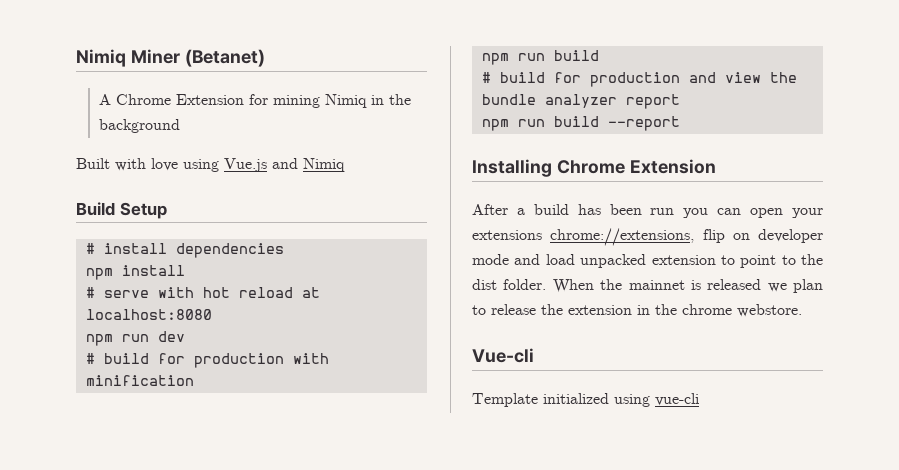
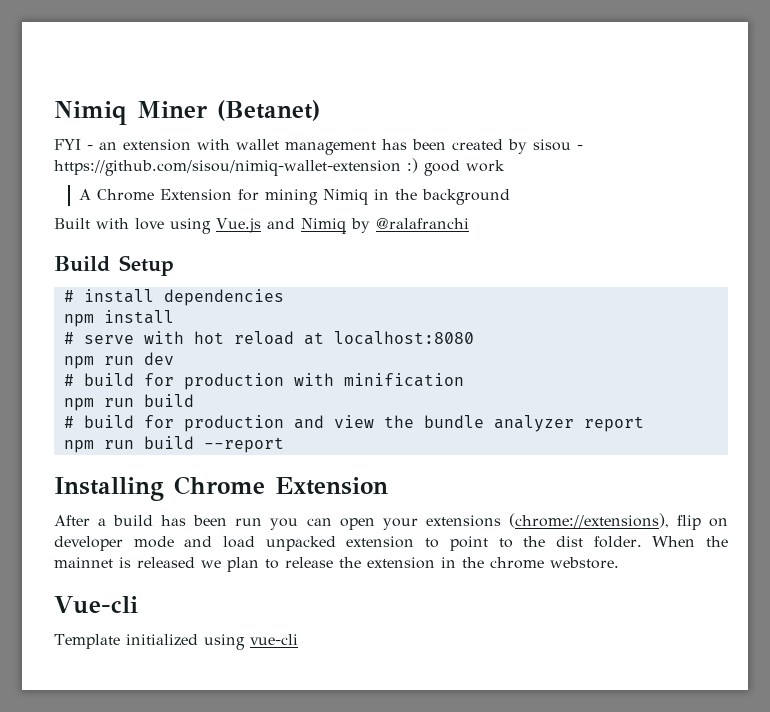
+ FYI - an extension with wallet management has been created by sisou - https://github.com/sisou/nimiq-wallet-extension :) good work
- Built with love using Vue.js and Nimiq
+ Built with love using Vue.js and Nimiq by @ralafranchi
- After a build has been run you can open your extensions chrome://extensions, flip on developer mode and load unpacked extension to point to the dist folder.
+ After a build has been run you can open your extensions (chrome://extensions), flip on developer mode and load unpacked extension to point to the dist folder.

